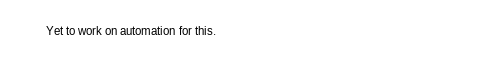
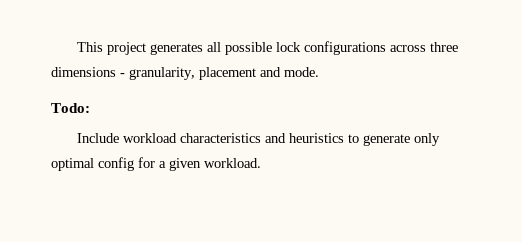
- Yet to work on automation for this.
+ This project generates all possible lock configurations across three dimensions - granularity, placement and mode.
+ Todo:
+ Include workload characteristics and heuristics to generate only optimal config for a given workload.

